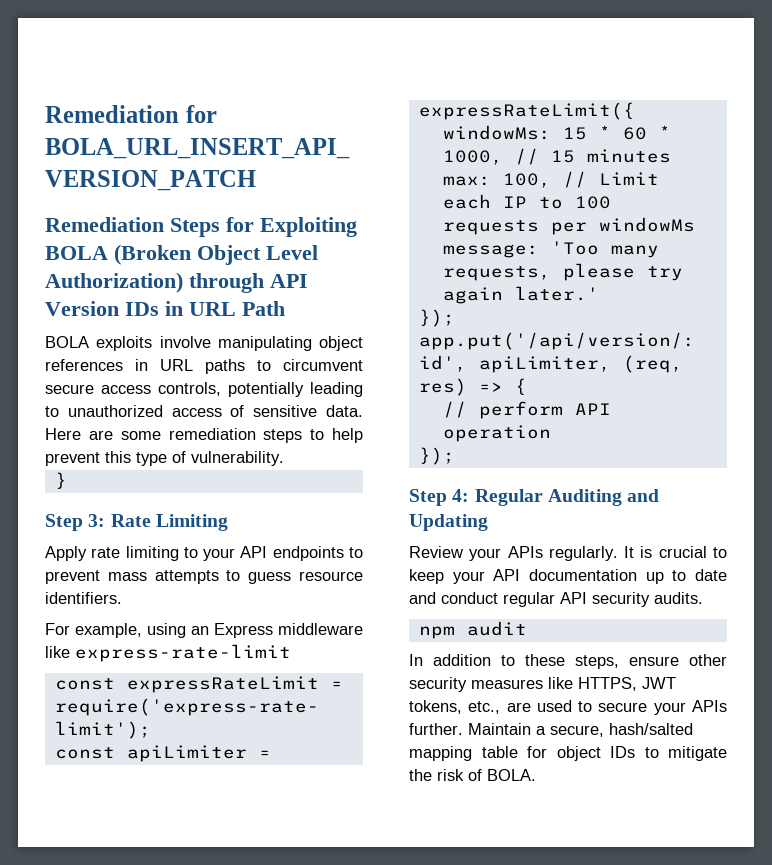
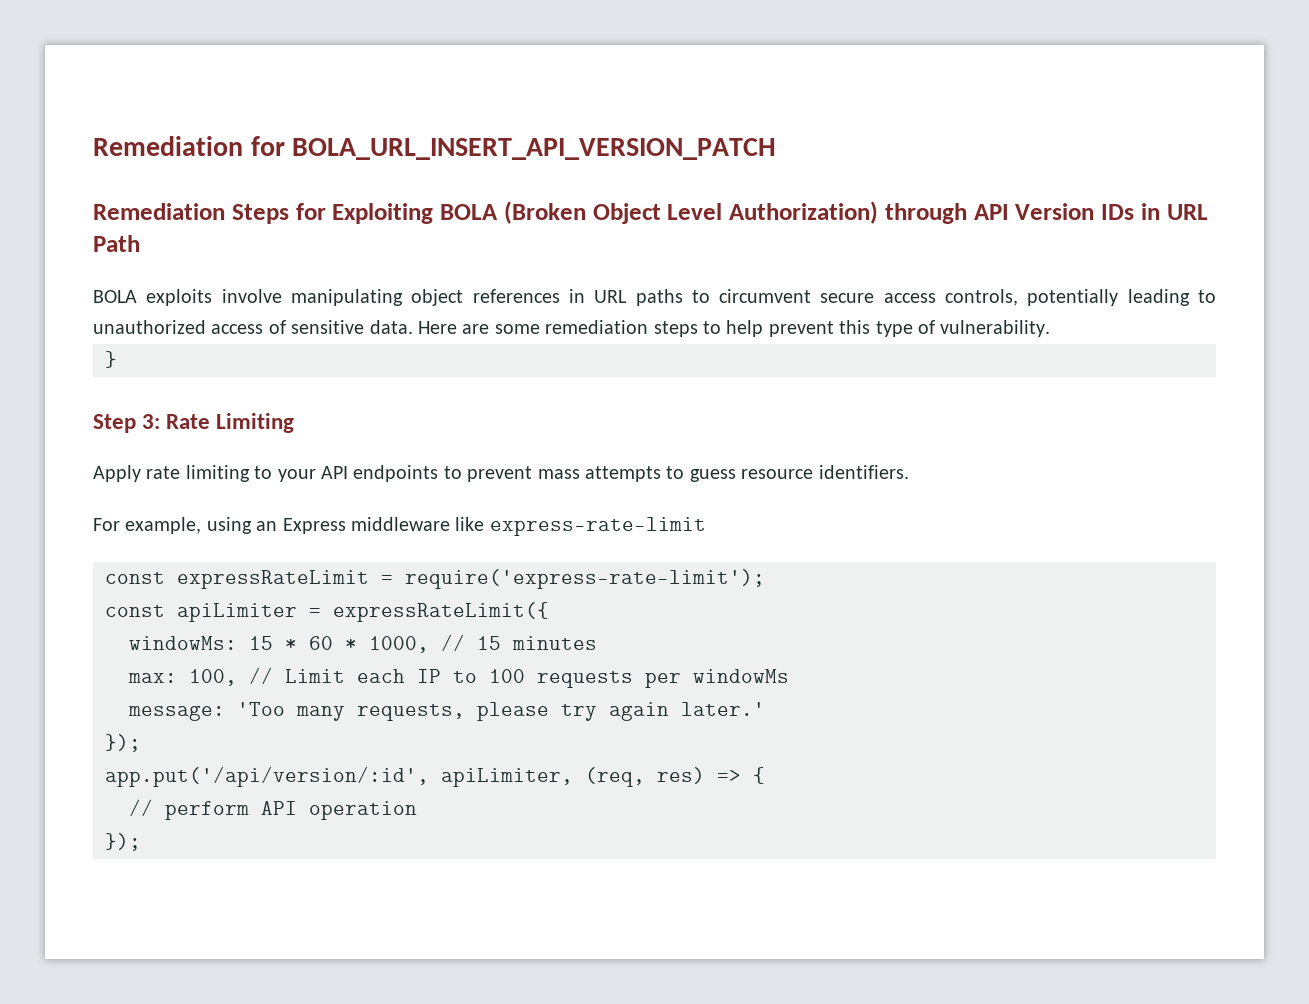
- Step 4: Regular Auditing and Updating
- Review your APIs regularly. It is crucial to keep your API documentation up to date and conduct regular API security audits.
- npm audit
- In addition to these steps, ensure other security measures like HTTPS, JWT tokens, etc., are used to secure your APIs further. Maintain a secure, hash/salted mapping table for object IDs to mitigate the risk of BOLA.

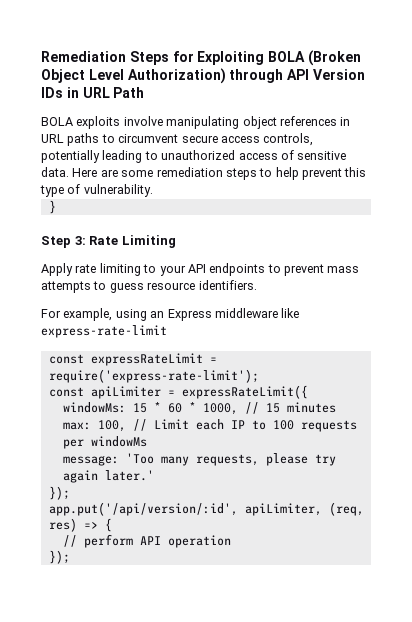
- Remediation for BOLA_URL_INSERT_API_VERSION_PATCH

